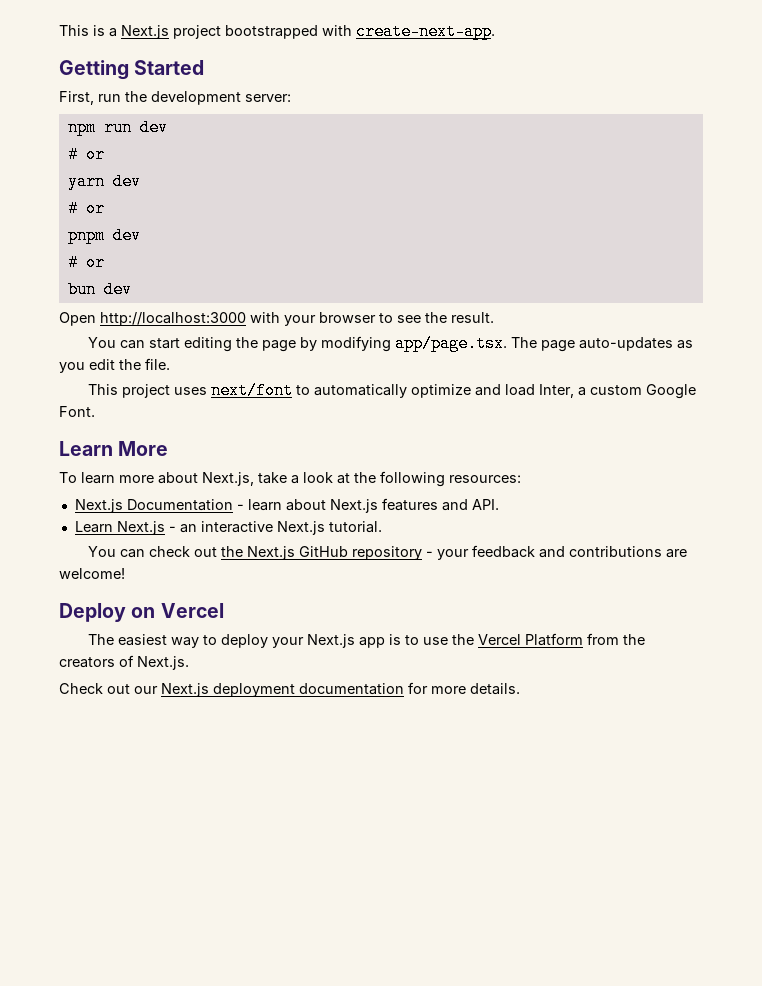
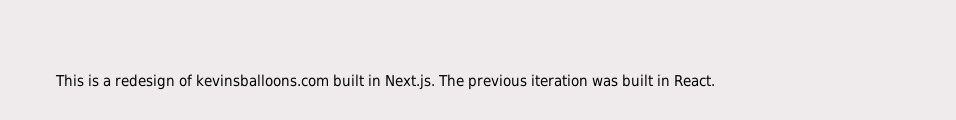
- This is a Next.js project bootstrapped with create-next-app.
- Getting Started
- First, run the development server:
- npm run dev
- # or
- yarn dev
- # or
- pnpm dev
- # or
- bun dev
- Open http://localhost:3000 with your browser to see the result.
- You can start editing the page by modifying app/page.tsx. The page auto-updates as you edit the file.
- This project uses next/font to automatically optimize and load Inter, a custom Google Font.
- Learn More
- To learn more about Next.js, take a look at the following resources:
- Next.js Documentation - learn about Next.js features and API.
- Learn Next.js - an interactive Next.js tutorial.
- You can check out the Next.js GitHub repository - your feedback and contributions are welcome!
- Deploy on Vercel
- The easiest way to deploy your Next.js app is to use the Vercel Platform from the creators of Next.js.
- Check out our Next.js deployment documentation for more details.
+ This is a redesign of kevinsballoons.com built in Next.js. The previous iteration was built in React.

